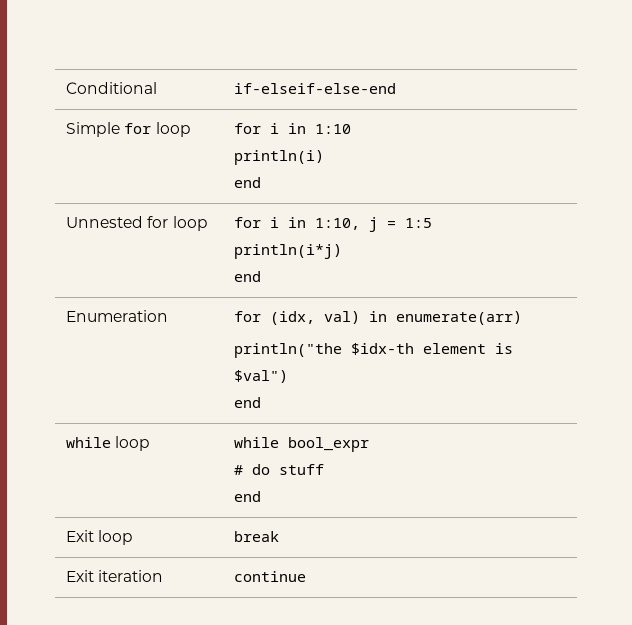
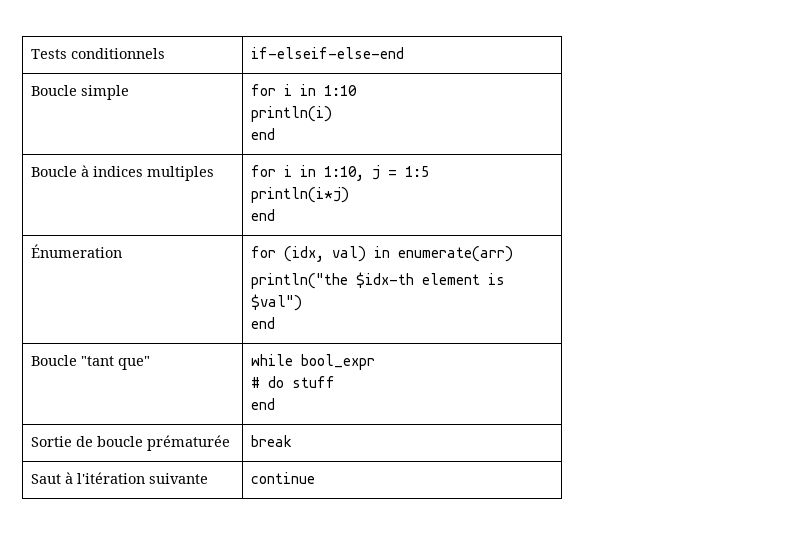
- Conditional | if-elseif-else-end
+ Tests conditionnels | if-elseif-else-end
- Simple for loop | for i in 1:10
+ Boucle simple | for i in 1:10
- Unnested for loop | for i in 1:10, j = 1:5
+ Boucle à indices multiples | for i in 1:10, j = 1:5
- Enumeration | for (idx, val) in enumerate(arr)
+ Énumeration | for (idx, val) in enumerate(arr)
- while loop | while bool_expr
+ Boucle "tant que" | while bool_expr
- Exit loop | break
- Exit iteration | continue
+ Sortie de boucle prématurée | break
+ Saut à l'itération suivante | continue

